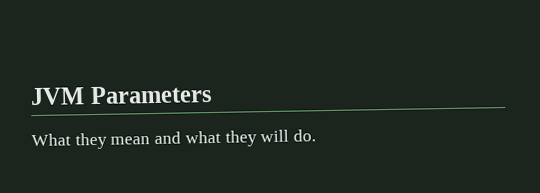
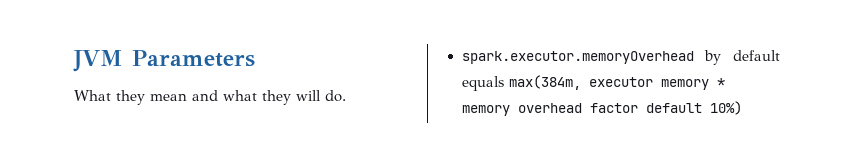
+ spark.executor.memoryOverhead by default equals max(384m, executor memory * memory overhead factor default 10%)

